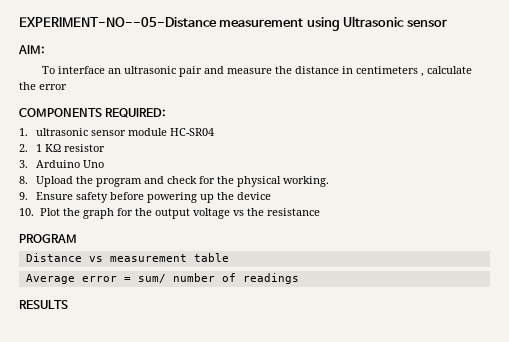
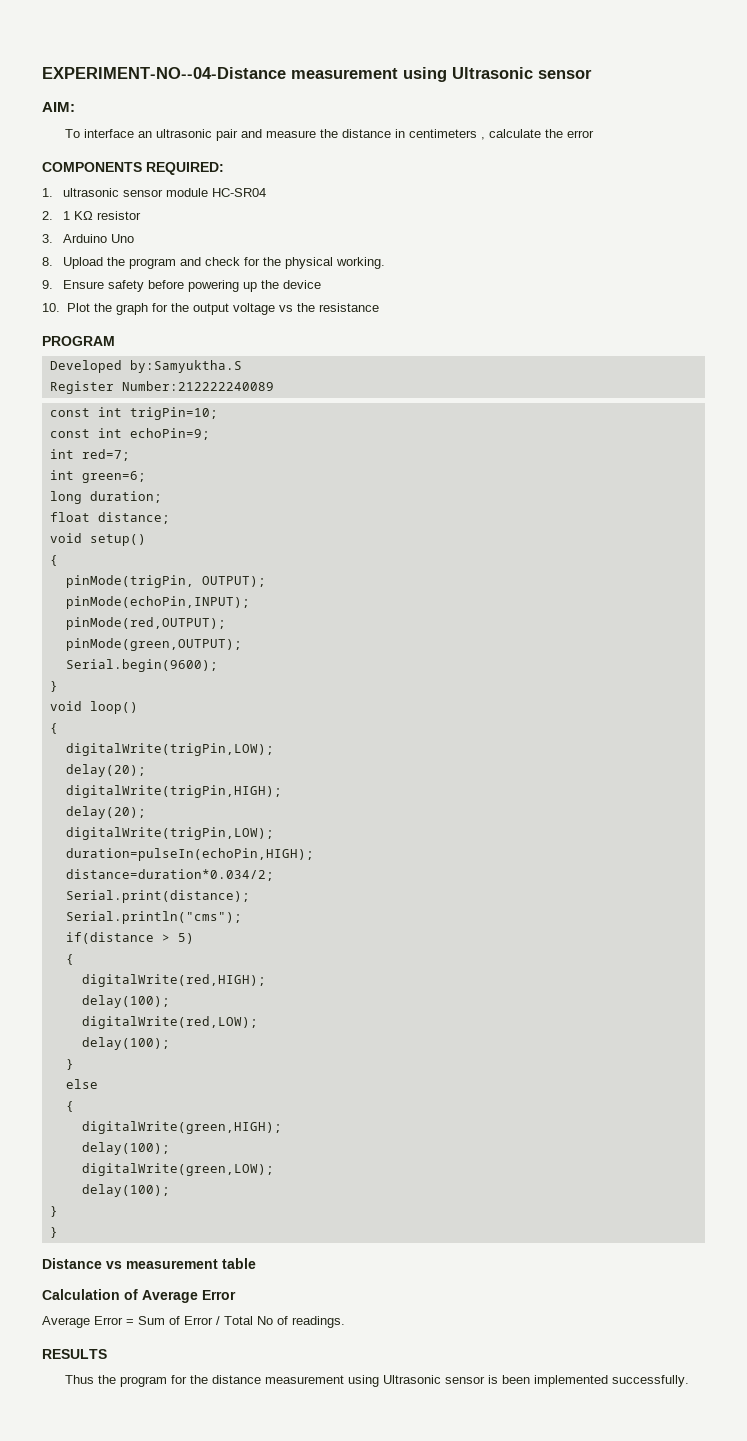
- EXPERIMENT-NO--05-Distance measurement using Ultrasonic sensor
+ EXPERIMENT-NO--04-Distance measurement using Ultrasonic sensor
+ Developed by:Samyuktha.S
+ Register Number:212222240089
+ const int trigPin=10;
+ const int echoPin=9;
+ int red=7;
+ int green=6;
+ long duration;
+ float distance;
+ void setup()
+ {
+ pinMode(trigPin, OUTPUT);
+ pinMode(echoPin,INPUT);
+ pinMode(red,OUTPUT);
+ pinMode(green,OUTPUT);
+ Serial.begin(9600);
+ }
+ void loop()
+ {
+ digitalWrite(trigPin,LOW);
+ delay(20);
+ digitalWrite(trigPin,HIGH);
+ delay(20);
+ digitalWrite(trigPin,LOW);
+ duration=pulseIn(echoPin,HIGH);
+ distance=duration*0.034/2;
+ Serial.print(distance);
+ Serial.println("cms");
+ if(distance > 5)
+ {
+ digitalWrite(red,HIGH);
+ delay(100);
+ digitalWrite(red,LOW);
+ delay(100);
+ }
+ else
+ {
+ digitalWrite(green,HIGH);
+ delay(100);
+ digitalWrite(green,LOW);
+ delay(100);
+ }
+ }
  Distance vs measurement table
- Average error = sum/ number of readings
+ Calculation of Average Error
+ Average Error = Sum of Error / Total No of readings.
  RESULTS
+ Thus the program for the distance measurement using Ultrasonic sensor is been implemented successfully.

